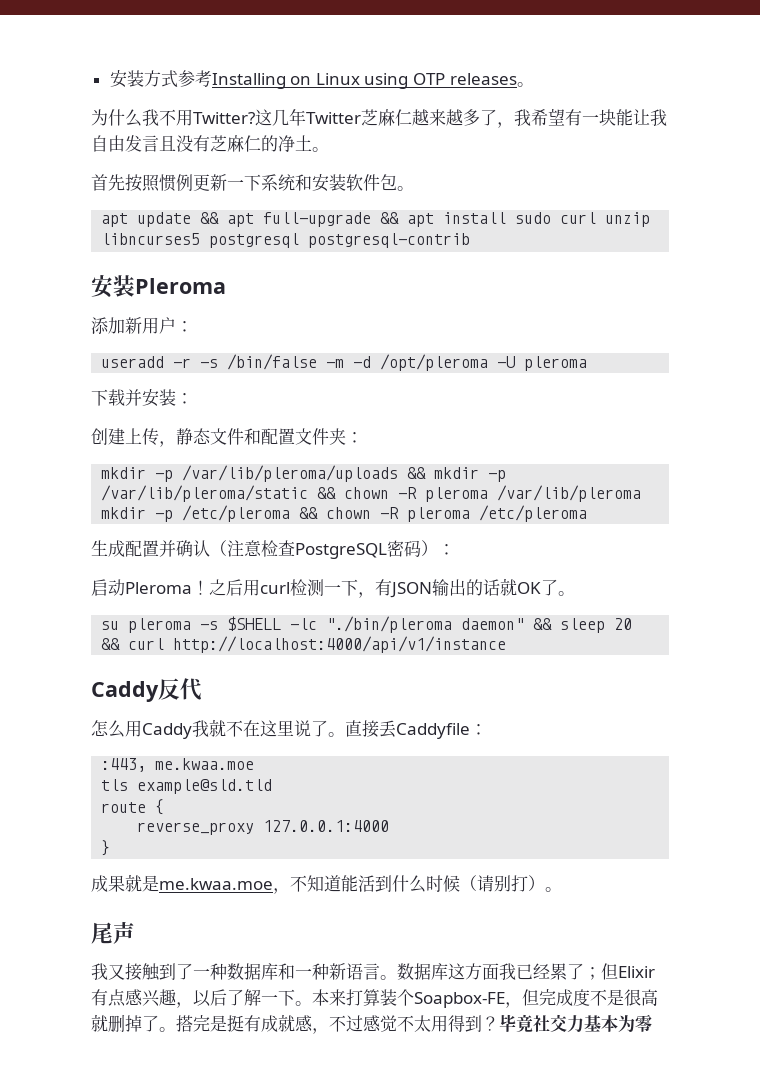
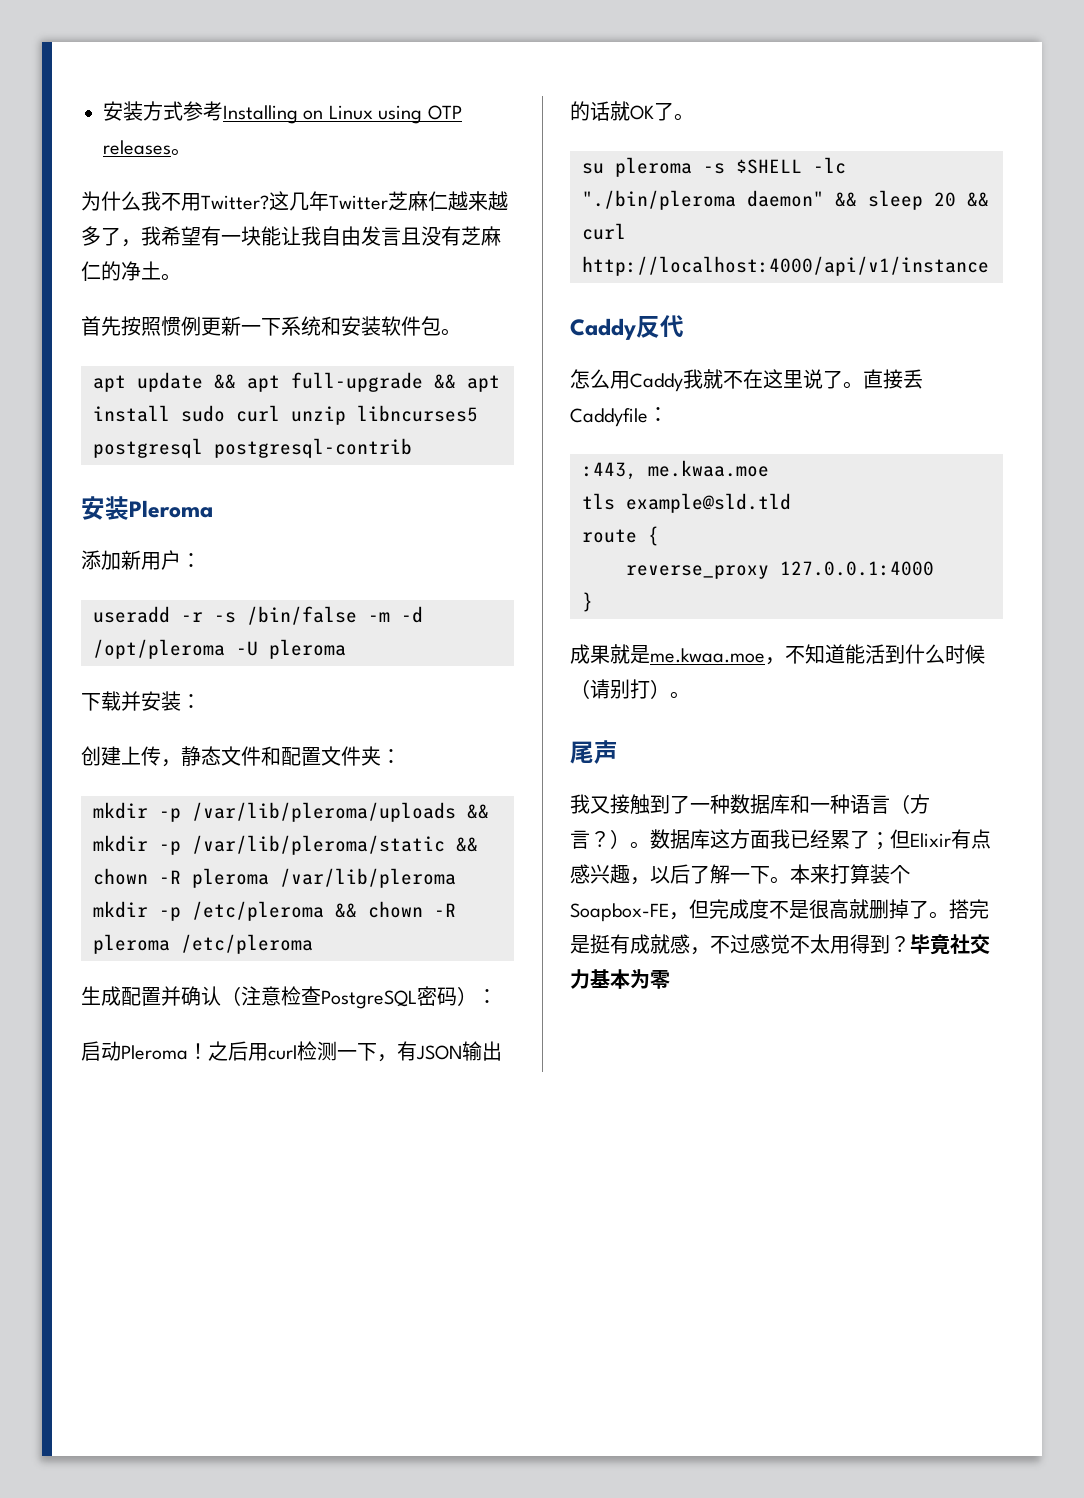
- 我又接触到了一种数据库和一种新语言。
+ 我又接触到了一种数据库和一种语言（方言？）。

